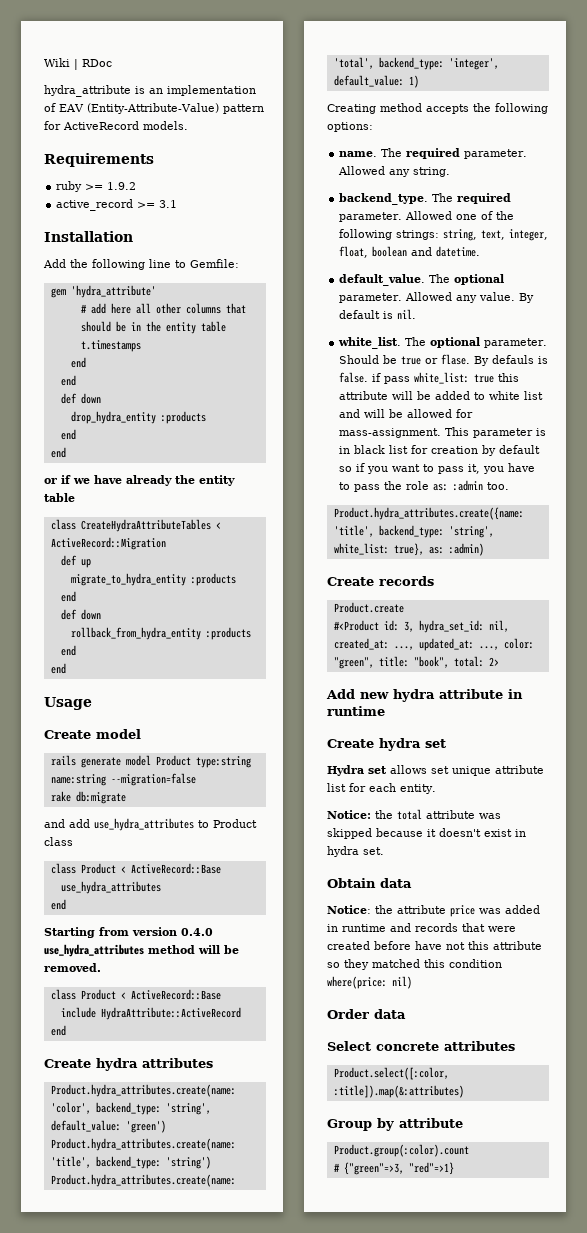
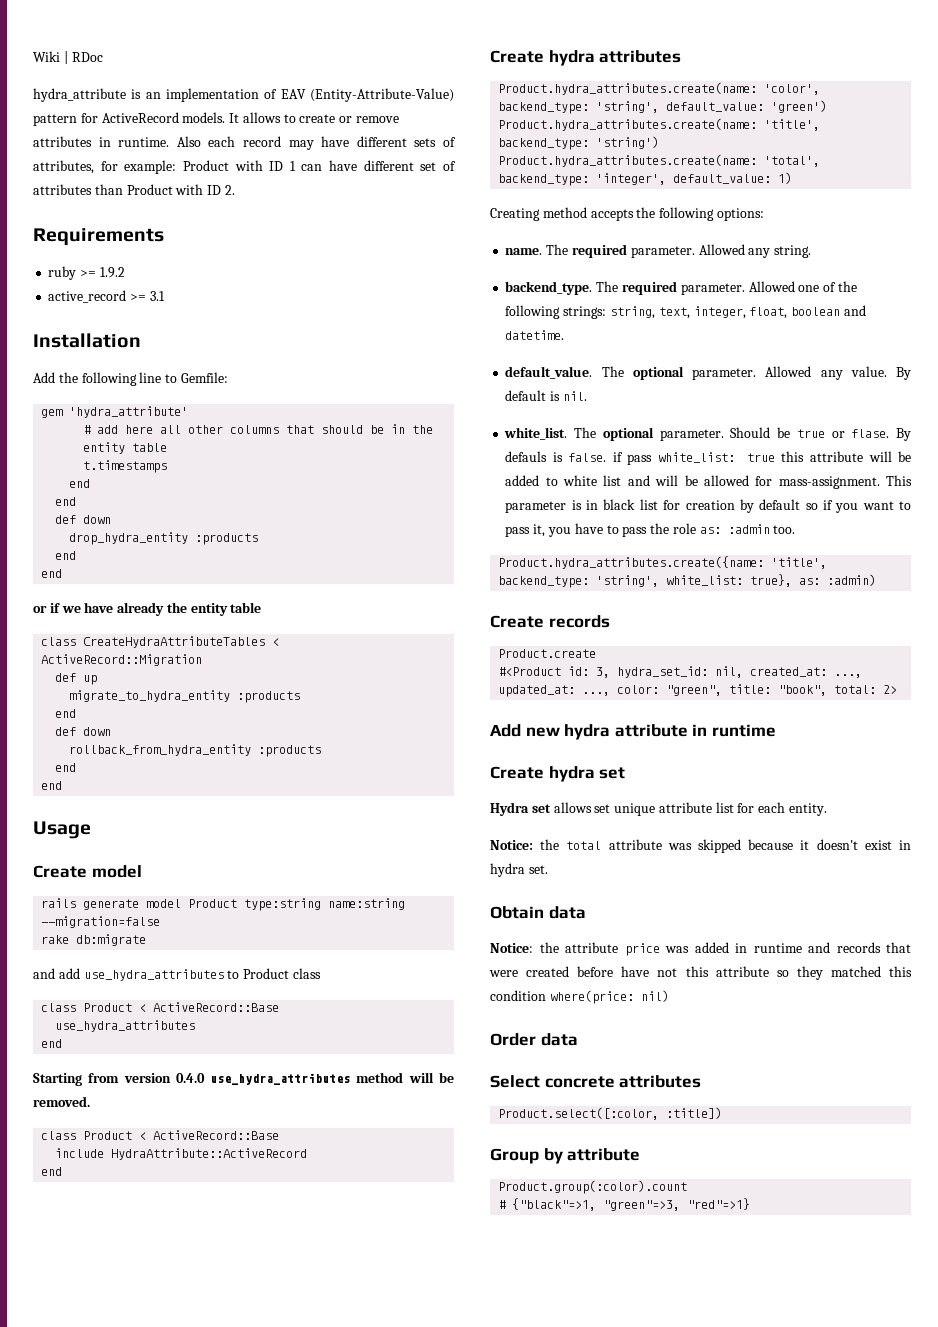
+ It allows to create or remove attributes in runtime. Also each record may have different sets of attributes, for example: Product with ID 1 can have different set of attributes than Product with ID 2.
- Product.select([:color, :title]).map(&:attributes)
+ Product.select([:color, :title])
- # {"green"=>3, "red"=>1}
+ # {"black"=>1, "green"=>3, "red"=>1}

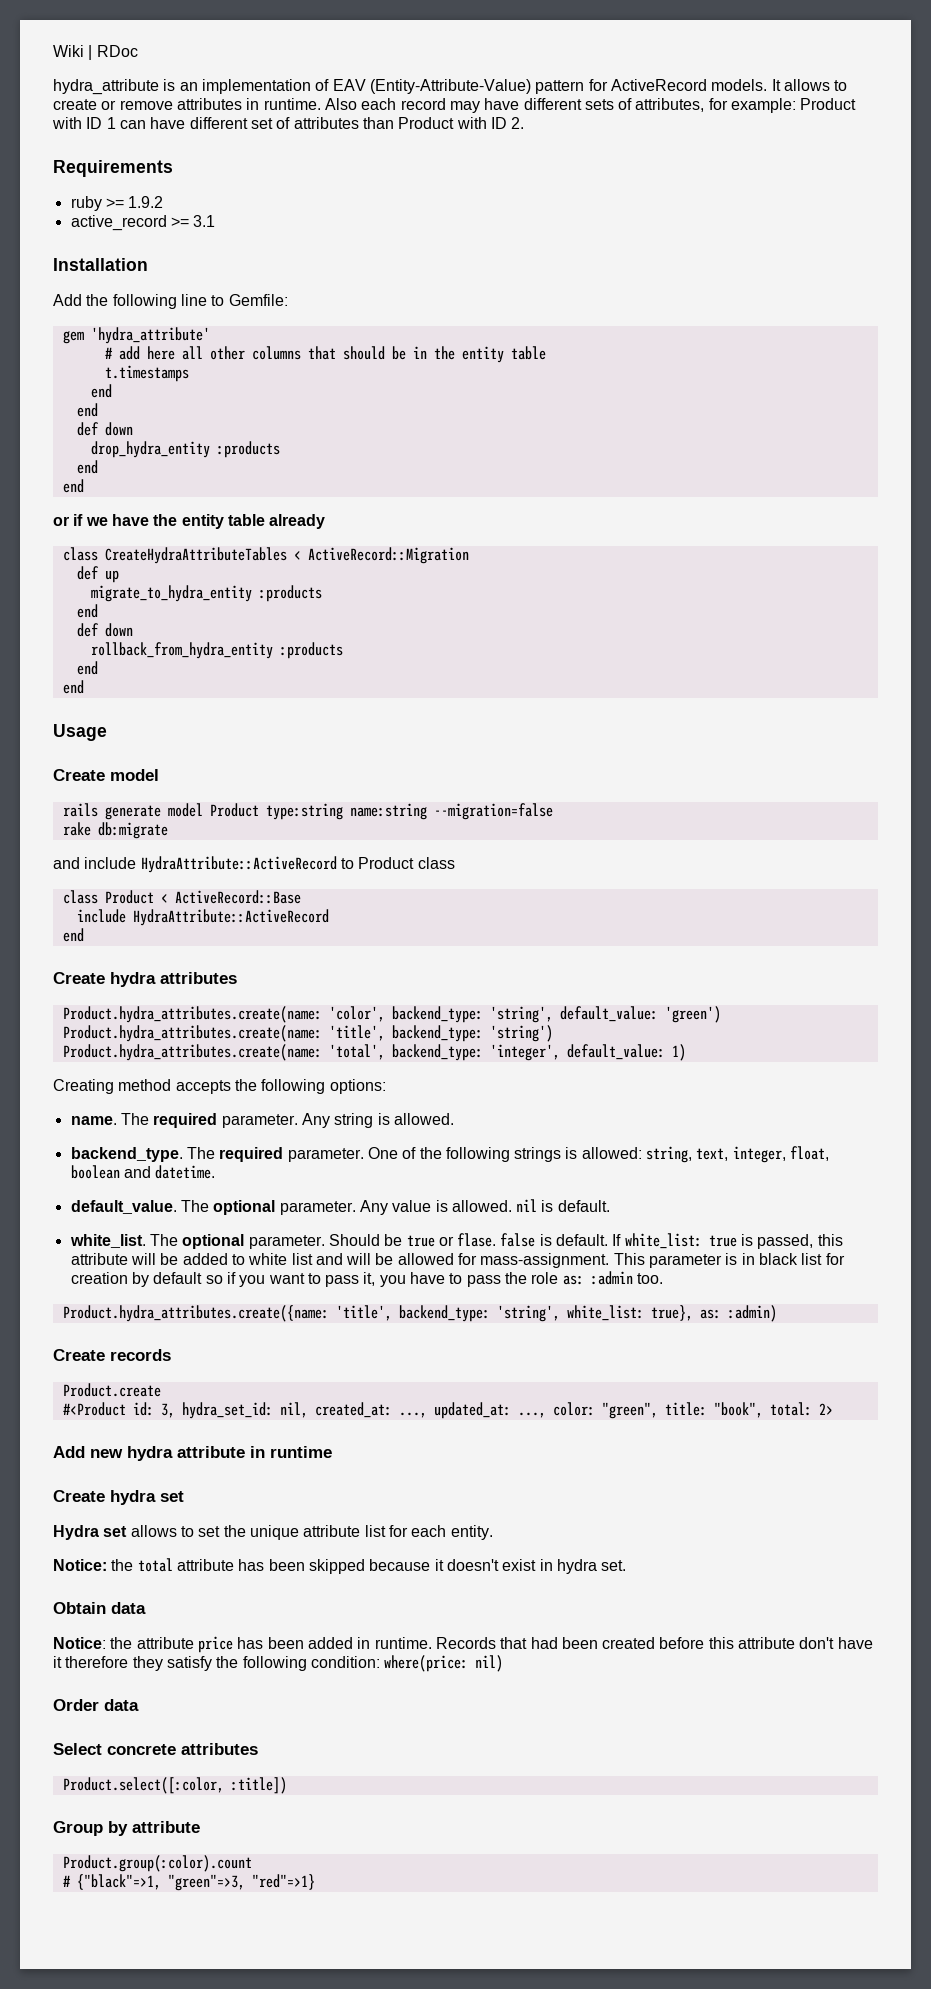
- or if we have already the entity table
+ or if we have the entity table already
- and add use_hydra_attributes to Product class
- class Product < ActiveRecord::Base
- use_hydra_attributes
- end
- Starting from version 0.4.0 use_hydra_attributes method will be removed.
+ and include HydraAttribute::ActiveRecord to Product class
- Allowed any string.
+ Any string is allowed.
- Allowed one of the following strings: string, text, integer, float, boolean and datetime.
+ One of the following strings is allowed: string, text, integer, float, boolean and datetime.
- Allowed any value. By default is nil.
+ Any value is allowed. nil is default.
- Should be true or flase. By defauls is false. if pass white_list: true this attribute will be added to white list and will be allowed for mass-assignment.
+ Should be true or flase. false is default. If white_list: true is passed, this attribute will be added to white list and will be allowed for mass-assignment.
- Hydra set allows set unique attribute list for each entity.
+ Hydra set allows to set the unique attribute list for each entity.
- Notice: the total attribute was skipped because it doesn't exist in hydra set.
+ Notice: the total attribute has been skipped because it doesn't exist in hydra set.
- Notice: the attribute price was added in runtime and records that were created before have not this attribute so they matched this condition where(price: nil)
+ Notice: the attribute price has been added in runtime. Records that had been created before this attribute don't have it therefore they satisfy the following condition: where(price: nil)

